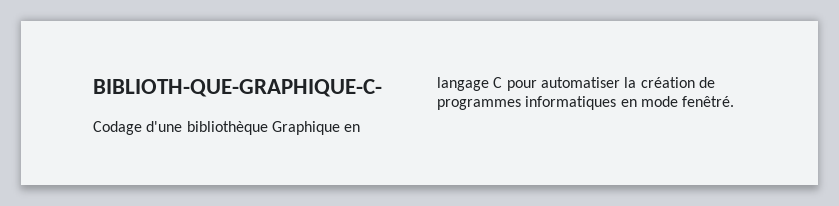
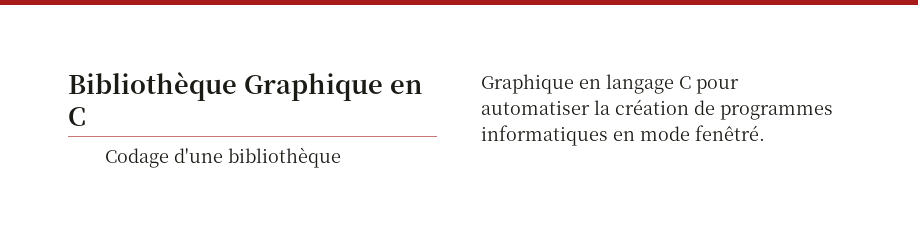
- BIBLIOTH-QUE-GRAPHIQUE-C-
+ Bibliothèque Graphique en C

